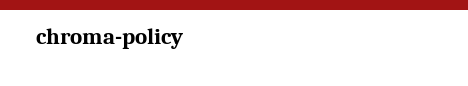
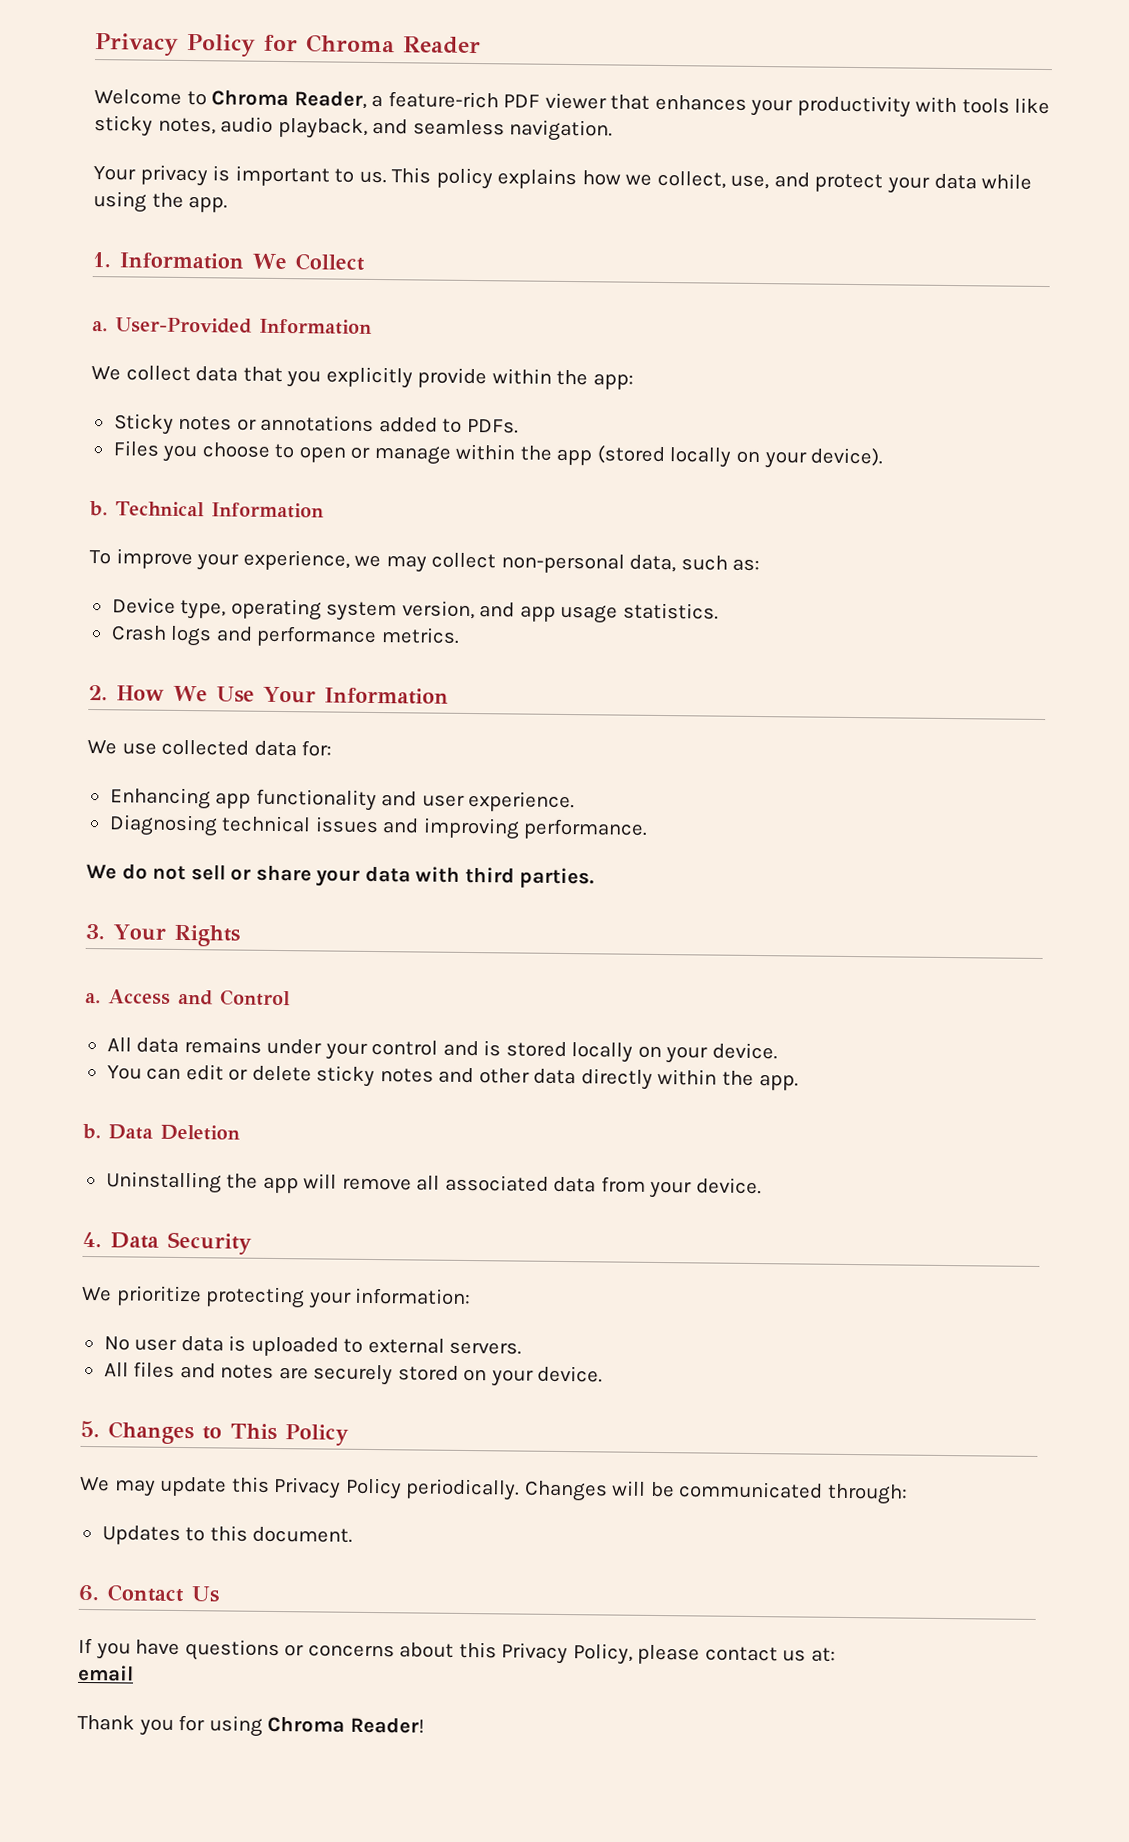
- chroma-policy
+ Privacy Policy for Chroma Reader
+ Welcome to Chroma Reader, a feature-rich PDF viewer that enhances your productivity with tools like sticky notes, audio playback, and seamless navigation.
+ Your privacy is important to us. This policy explains how we collect, use, and protect your data while using the app.
+ 1. Information We Collect
+ a. User-Provided Information
+ We collect data that you explicitly provide within the app:
+ Sticky notes or annotations added to PDFs.
+ Files you choose to open or manage within the app (stored locally on your device).
+ b. Technical Information
+ To improve your experience, we may collect non-personal data, such as:
+ Device type, operating system version, and app usage statistics.
+ Crash logs and performance metrics.
+ 2. How We Use Your Information
+ We use collected data for:
+ Enhancing app functionality and user experience.
+ Diagnosing technical issues and improving performance.
+ We do not sell or share your data with third parties.
+ 3. Your Rights
+ a. Access and Control
+ All data remains under your control and is stored locally on your device.
+ You can edit or delete sticky notes and other data directly within the app.
+ b. Data Deletion
+ Uninstalling the app will remove all associated data from your device.
+ 4. Data Security
+ We prioritize protecting your information:
+ No user data is uploaded to external servers.
+ All files and notes are securely stored on your device.
+ 5. Changes to This Policy
+ We may update this Privacy Policy periodically. Changes will be communicated through:
+ Updates to this document.
+ 6. Contact Us
+ If you have questions or concerns about this Privacy Policy, please contact us at:
+ email
+ Thank you for using Chroma Reader!

